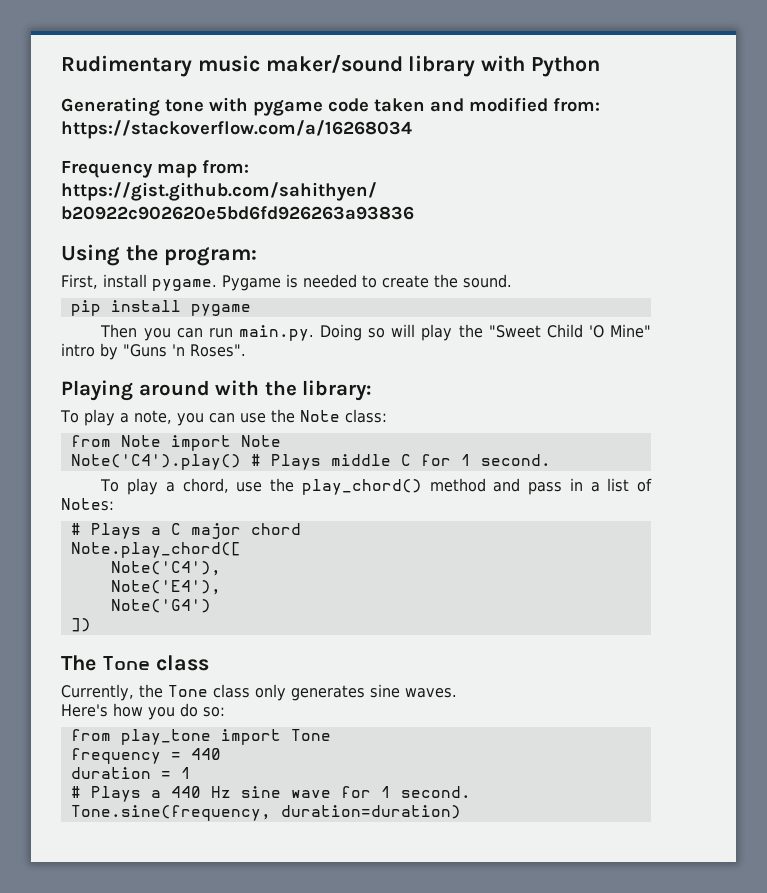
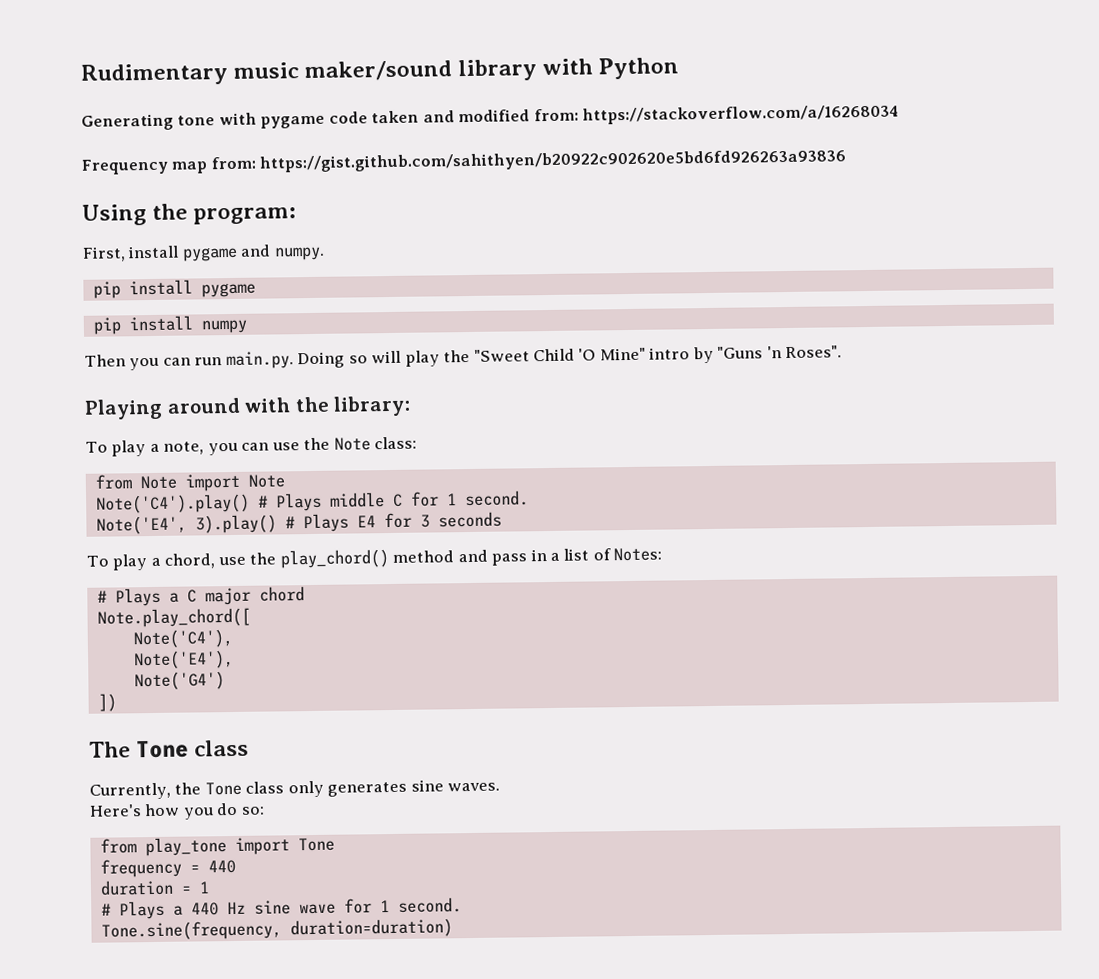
- First, install pygame. Pygame is needed to create the sound.
+ First, install pygame and numpy.
+ pip install numpy
+ Note('E4', 3).play() # Plays E4 for 3 seconds

